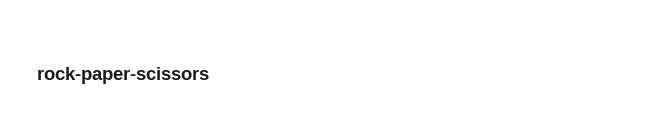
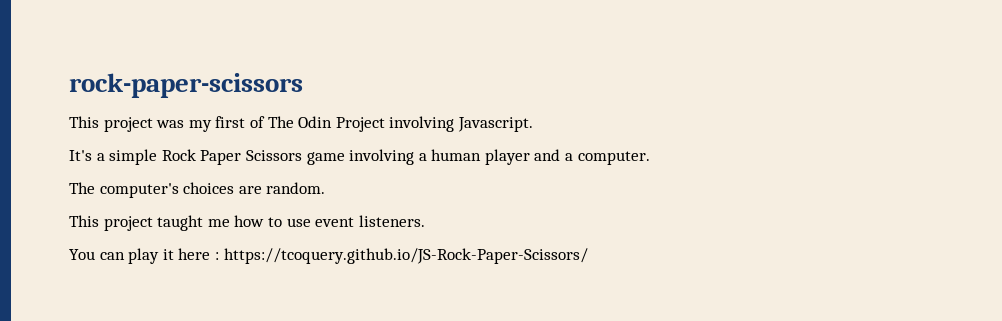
+ This project was my first of The Odin Project involving Javascript.
+ It's a simple Rock Paper Scissors game involving a human player and a computer.
+ The computer's choices are random.
+ This project taught me how to use event listeners.
+ You can play it here : https://tcoquery.github.io/JS-Rock-Paper-Scissors/

